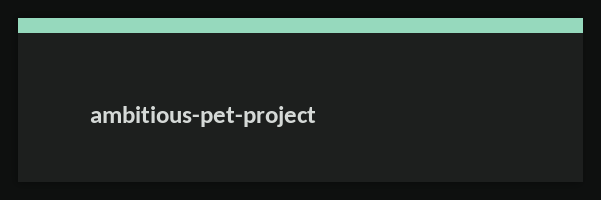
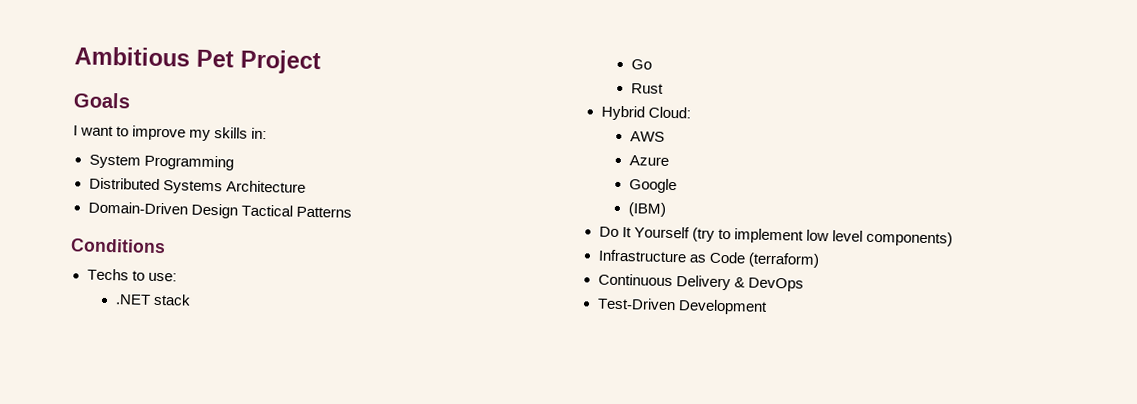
- ambitious-pet-project
+ Ambitious Pet Project
+ Goals
+ I want to improve my skills in:
+ System Programming
+ Distributed Systems Architecture
+ Domain-Driven Design Tactical Patterns
+ Conditions
+ Techs to use:
+ .NET stack
+ Go
+ Rust
+ Hybrid Cloud:
+ AWS
+ Azure
+ Google
+ (IBM)
+ Do It Yourself (try to implement low level components)
+ Infrastructure as Code (terraform)
+ Continuous Delivery & DevOps
+ Test-Driven Development

